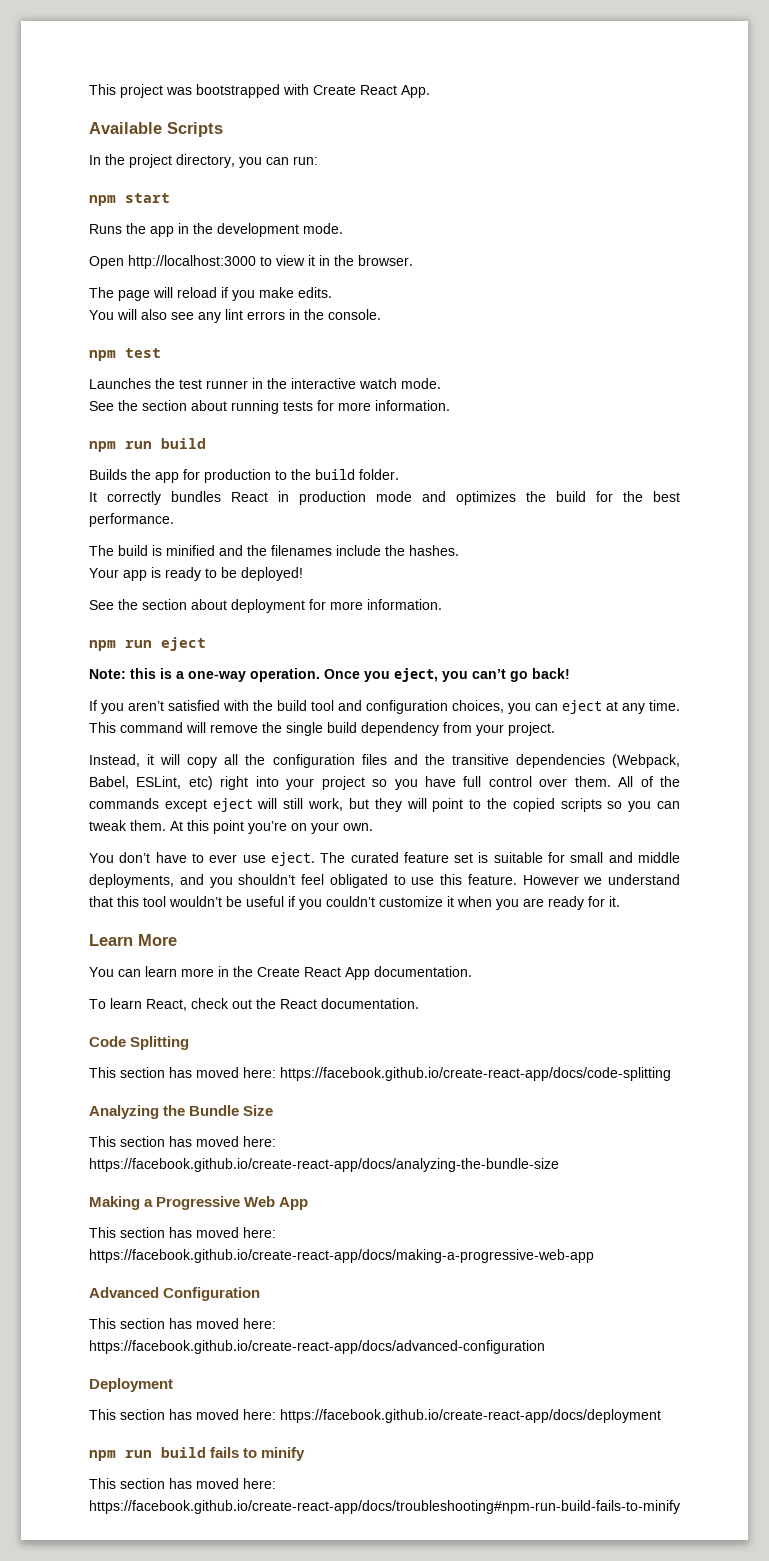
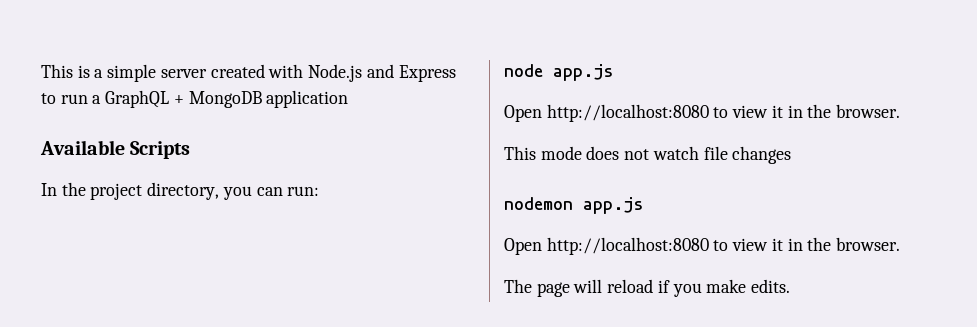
- This project was bootstrapped with Create React App.
+ This is a simple server created with Node.js and Express to run a GraphQL + MongoDB application
- npm start
- Runs the app in the development mode.
- Open http://localhost:3000 to view it in the browser.
+ node app.js
+ Open http://localhost:8080 to view it in the browser.
+ This mode does not watch file changes
+ nodemon app.js
+ Open http://localhost:8080 to view it in the browser.
- You will also see any lint errors in the console.
- npm test
- Launches the test runner in the interactive watch mode.
- See the section about running tests for more information.
- npm run build
- Builds the app for production to the build folder.
- It correctly bundles React in production mode and optimizes the build for the best performance.
- The build is minified and the filenames include the hashes.
- Your app is ready to be deployed!
- See the section about deployment for more information.
- npm run eject
- Note: this is a one-way operation. Once you eject, you can’t go back!
- If you aren’t satisfied with the build tool and configuration choices, you can eject at any time. This command will remove the single build dependency from your project.
- Instead, it will copy all the configuration files and the transitive dependencies (Webpack, Babel, ESLint, etc) right into your project so you have full control over them. All of the commands except eject will still work, but they will point to the copied scripts so you can tweak them. At this point you’re on your own.
- You don’t have to ever use eject. The curated feature set is suitable for small and middle deployments, and you shouldn’t feel obligated to use this feature. However we understand that this tool wouldn’t be useful if you couldn’t customize it when you are ready for it.
- Learn More
- You can learn more in the Create React App documentation.
- To learn React, check out the React documentation.
- Code Splitting
- This section has moved here: https://facebook.github.io/create-react-app/docs/code-splitting
- Analyzing the Bundle Size
- This section has moved here: https://facebook.github.io/create-react-app/docs/analyzing-the-bundle-size
- Making a Progressive Web App
- This section has moved here: https://facebook.github.io/create-react-app/docs/making-a-progressive-web-app
- Advanced Configuration
- This section has moved here: https://facebook.github.io/create-react-app/docs/advanced-configuration
- Deployment
- This section has moved here: https://facebook.github.io/create-react-app/docs/deployment
- npm run build fails to minify
- This section has moved here: https://facebook.github.io/create-react-app/docs/troubleshooting#npm-run-build-fails-to-minify

